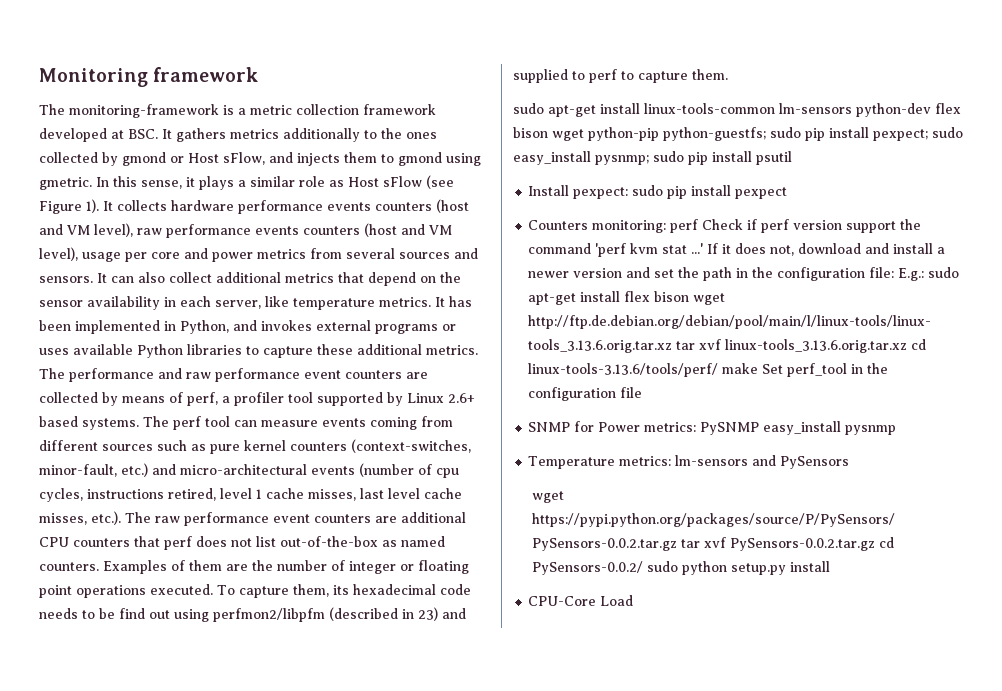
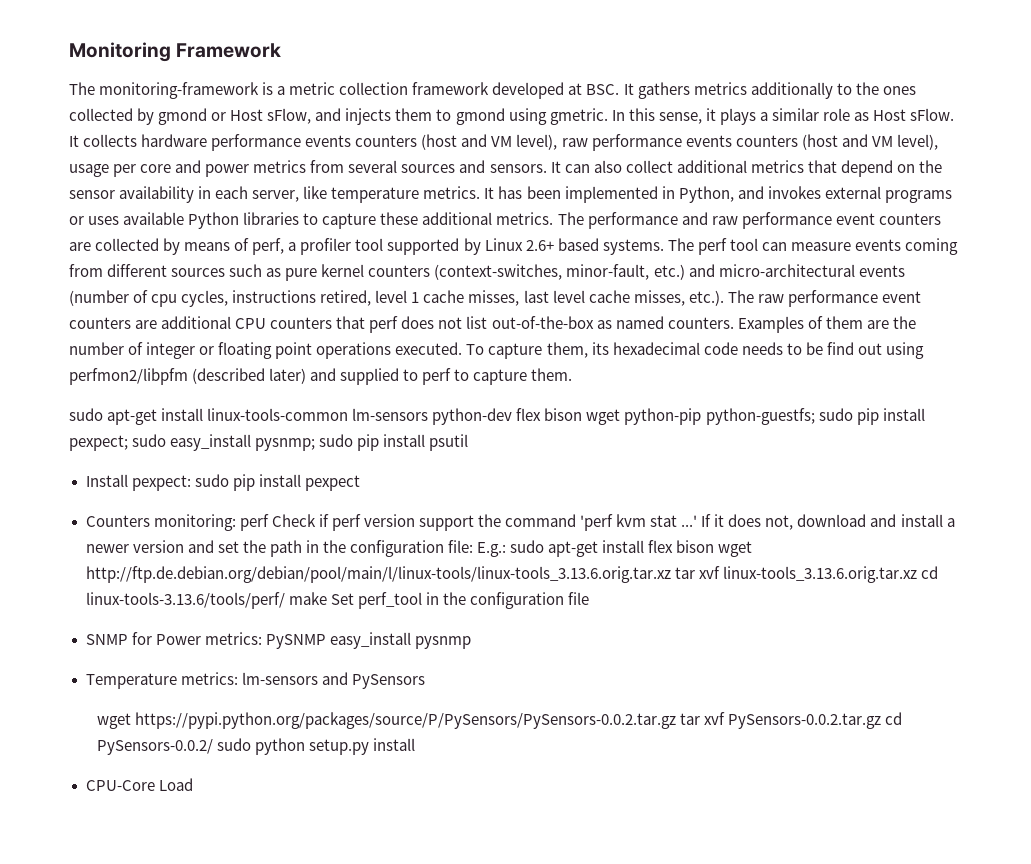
- Monitoring framework
+ Monitoring Framework
- In this sense, it plays a similar role as Host sFlow (see Figure 1).
+ In this sense, it plays a similar role as Host sFlow.
- To capture them, its hexadecimal code needs to be find out using perfmon2/libpfm (described in 23) and supplied to perf to capture them.
+ To capture them, its hexadecimal code needs to be find out using perfmon2/libpfm (described later) and supplied to perf to capture them.

